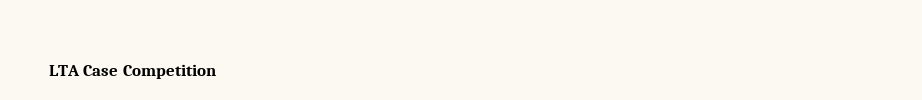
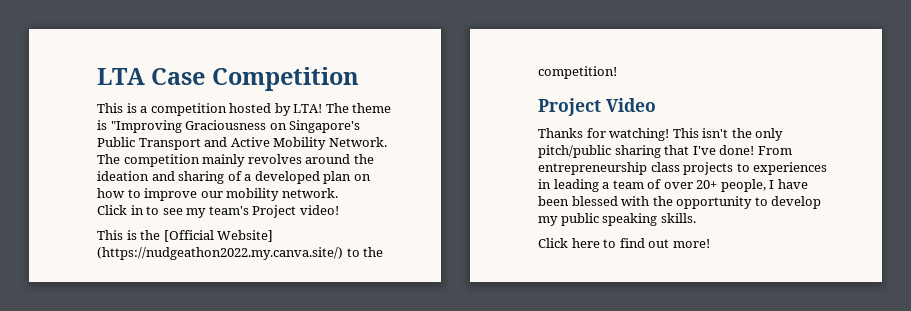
+ This is a competition hosted by LTA! The theme is "Improving Graciousness on Singapore's Public Transport and Active Mobility Network. The competition mainly revolves around the ideation and sharing of a developed plan on how to improve our mobility network.
+ Click in to see my team's Project video!
+ This is the [Official Website] (https://nudgeathon2022.my.canva.site/) to the competition!
+ Project Video
+ Thanks for watching! This isn't the only pitch/public sharing that I've done! From entrepreneurship class projects to experiences in leading a team of over 20+ people, I have been blessed with the opportunity to develop my public speaking skills.
+ Click here to find out more!

